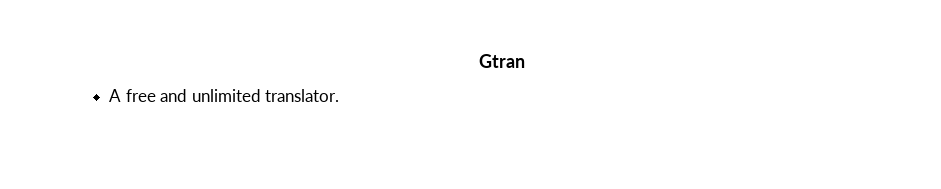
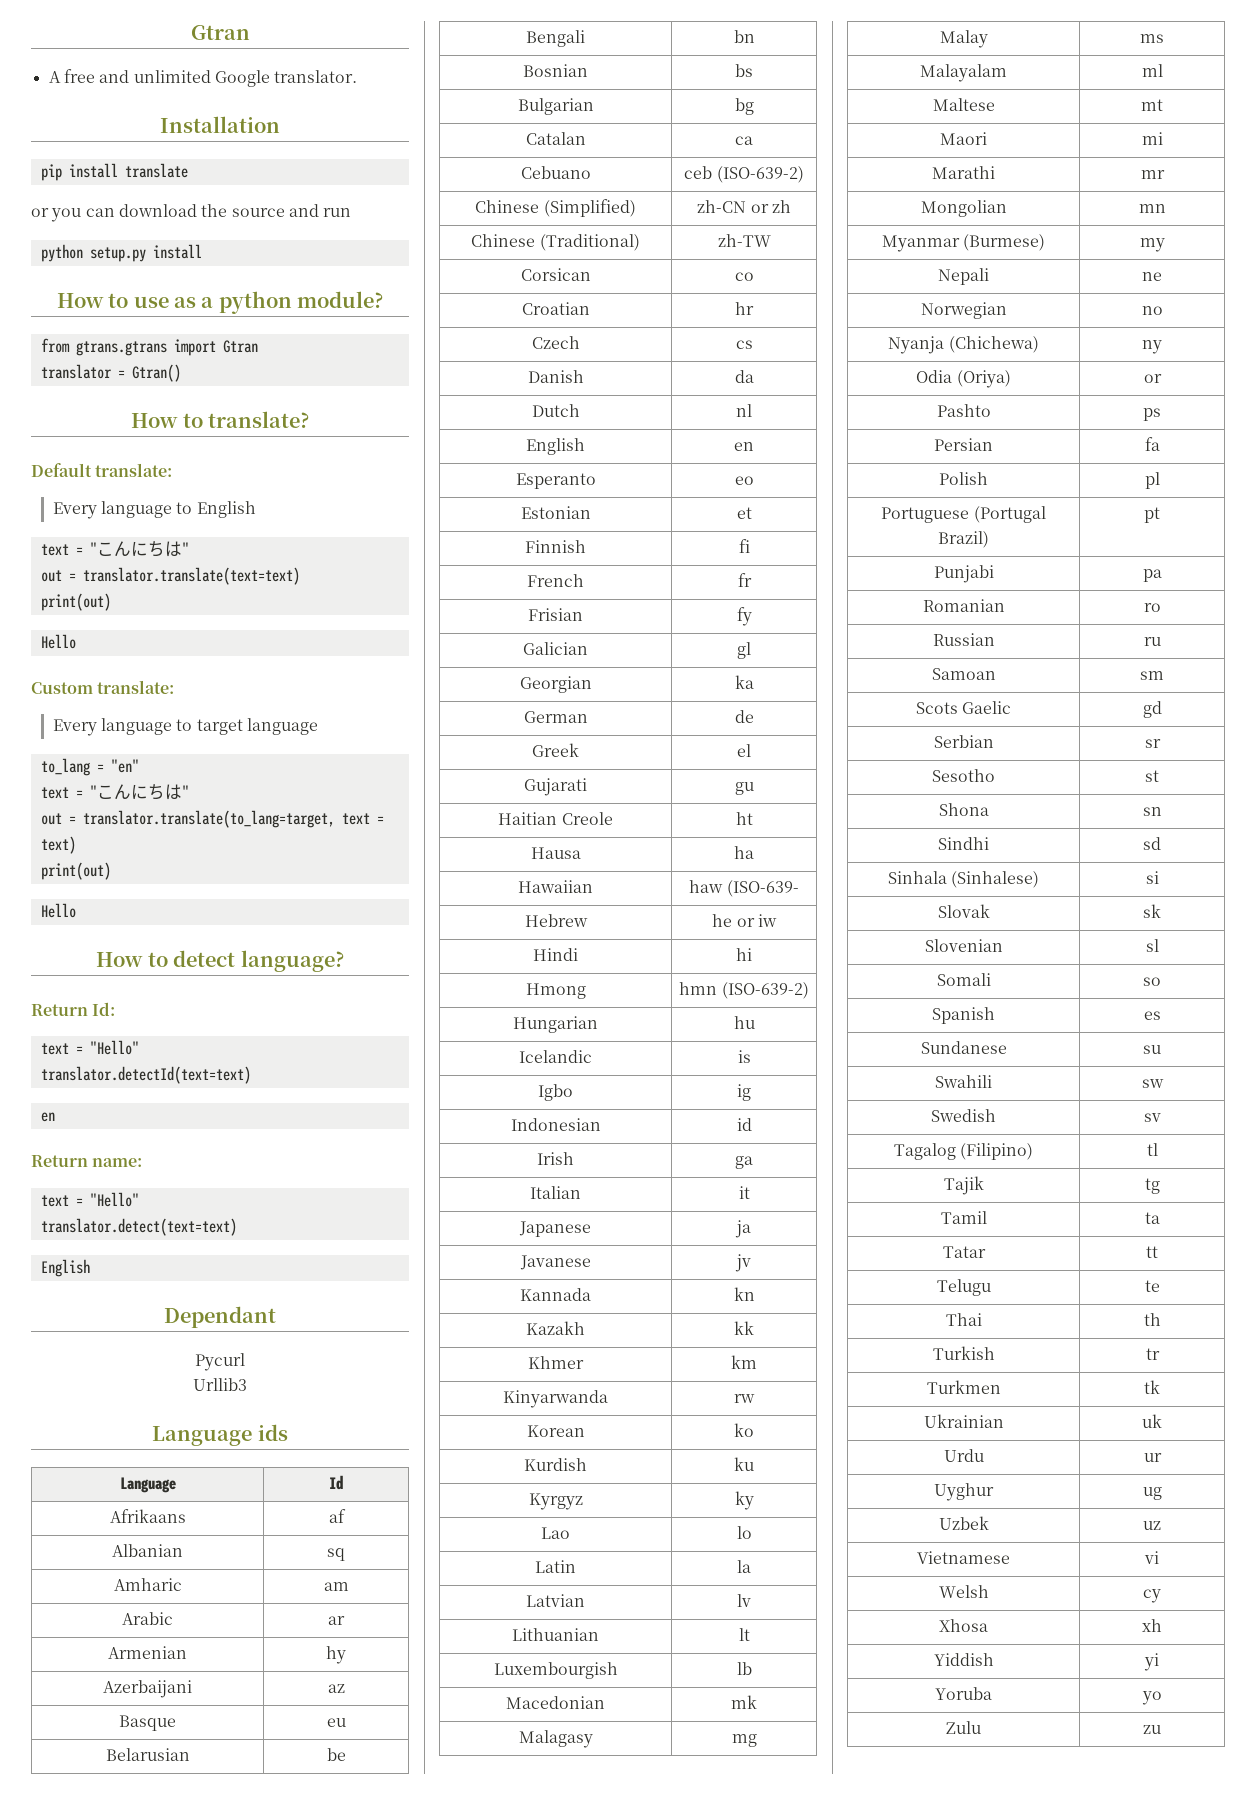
- A free and unlimited translator.
+ A free and unlimited Google translator.
+ Installation
+ pip install translate
+ or you can download the source and run
+ python setup.py install
+ How to use as a python module?
+ from gtrans.gtrans import Gtran
+ translator = Gtran()
+ How to translate?
+ Default translate:
+ Every language to English
+ text = "こんにちは"
+ out = translator.translate(text=text)
+ print(out)
+ Hello
+ Custom translate:
+ Every language to target language
+ to_lang = "en"
+ text = "こんにちは"
+ out = translator.translate(to_lang=target, text = text)
+ print(out)
+ Hello
+ How to detect language?
+ Return Id:
+ text = "Hello"
+ translator.detectId(text=text)
+ en
+ Return name:
+ text = "Hello"
+ translator.detect(text=text)
+ English
+ Dependant
+ Pycurl
+ Urllib3
+ Language ids
+ Language | Id
+ Afrikaans | af
+ Albanian | sq
+ Amharic | am
+ Arabic | ar
+ Armenian | hy
+ Azerbaijani | az
+ Basque | eu
+ Belarusian | be
+ Bengali | bn
+ Bosnian | bs
+ Bulgarian | bg
+ Catalan | ca
+ Cebuano | ceb (ISO-639-2)
+ Chinese (Simplified) | zh-CN or zh
+ Chinese (Traditional) | zh-TW
+ Corsican | co
+ Croatian | hr
+ Czech | cs
+ Danish | da
+ Dutch | nl
+ English | en
+ Esperanto | eo
+ Estonian | et
+ Finnish | fi
+ French | fr
+ Frisian | fy
+ Galician | gl
+ Georgian | ka
+ German | de
+ Greek | el
+ Gujarati | gu
+ Haitian Creole | ht
+ Hausa | ha
+ Hawaiian | haw (ISO-639-
+ Hebrew | he or iw
+ Hindi | hi
+ Hmong | hmn (ISO-639-2)
+ Hungarian | hu
+ Icelandic | is
+ Igbo | ig
+ Indonesian | id
+ Irish | ga
+ Italian | it
+ Japanese | ja
+ Javanese | jv
+ Kannada | kn
+ Kazakh | kk
+ Khmer | km
+ Kinyarwanda | rw
+ Korean | ko
+ Kurdish | ku
+ Kyrgyz | ky
+ Lao | lo
+ Latin | la
+ Latvian | lv
+ Lithuanian | lt
+ Luxembourgish | lb
+ Macedonian | mk
+ Malagasy | mg
+ Malay | ms
+ Malayalam | ml
+ Maltese | mt
+ Maori | mi
+ Marathi | mr
+ Mongolian | mn
+ Myanmar (Burmese) | my
+ Nepali | ne
+ Norwegian | no
+ Nyanja (Chichewa) | ny
+ Odia (Oriya) | or
+ Pashto | ps
+ Persian | fa
+ Polish | pl
+ Portuguese (Portugal Brazil) | pt
+ Punjabi | pa
+ Romanian | ro
+ Russian | ru
+ Samoan | sm
+ Scots Gaelic | gd
+ Serbian | sr
+ Sesotho | st
+ Shona | sn
+ Sindhi | sd
+ Sinhala (Sinhalese) | si
+ Slovak | sk
+ Slovenian | sl
+ Somali | so
+ Spanish | es
+ Sundanese | su
+ Swahili | sw
+ Swedish | sv
+ Tagalog (Filipino) | tl
+ Tajik | tg
+ Tamil | ta
+ Tatar | tt
+ Telugu | te
+ Thai | th
+ Turkish | tr
+ Turkmen | tk
+ Ukrainian | uk
+ Urdu | ur
+ Uyghur | ug
+ Uzbek | uz
+ Vietnamese | vi
+ Welsh | cy
+ Xhosa | xh
+ Yiddish | yi
+ Yoruba | yo
+ Zulu | zu

